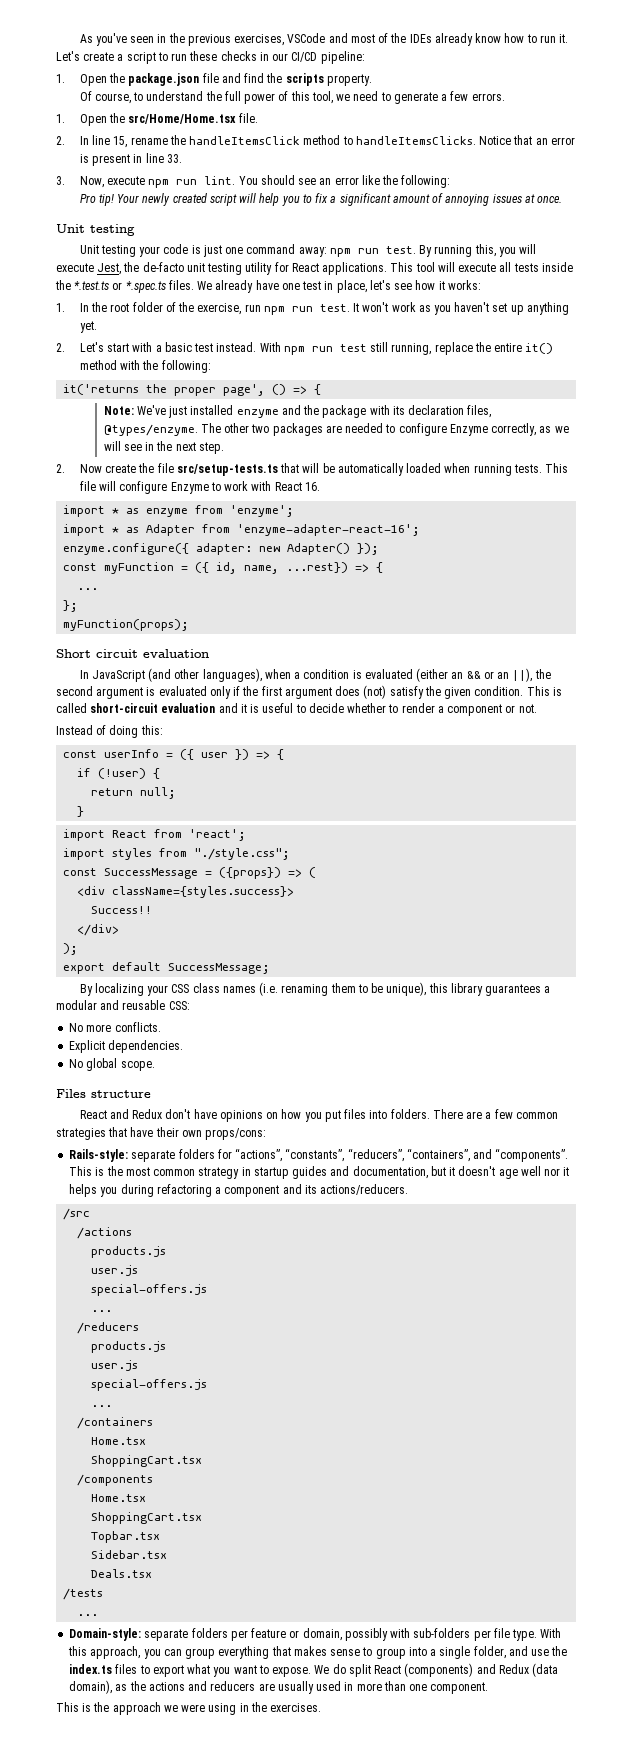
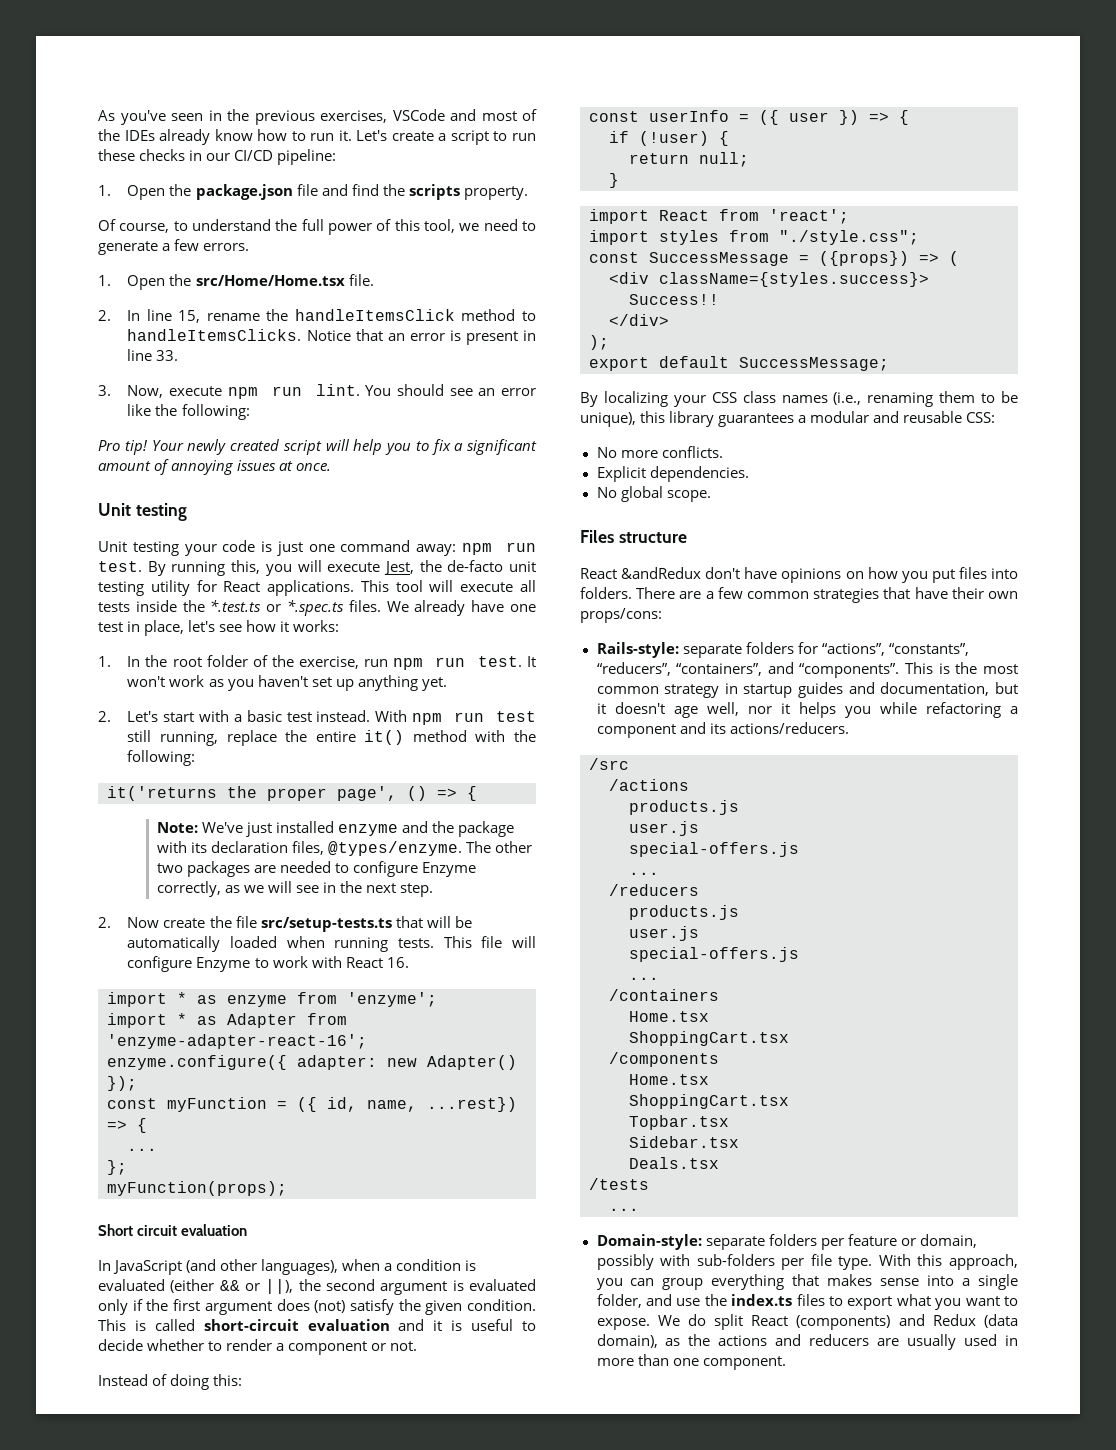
- In JavaScript (and other languages), when a condition is evaluated (either an && or an ||), the second argument is evaluated only if the first argument does (not) satisfy the given condition.
+ In JavaScript (and other languages), when a condition is evaluated (either && or ||), the second argument is evaluated only if the first argument does (not) satisfy the given condition.
- By localizing your CSS class names (i.e. renaming them to be unique), this library guarantees a modular and reusable CSS:
+ By localizing your CSS class names (i.e., renaming them to be unique), this library guarantees a modular and reusable CSS:
- React and Redux don't have opinions on how you put files into folders.
+ React &andRedux don't have opinions on how you put files into folders.
- This is the most common strategy in startup guides and documentation, but it doesn't age well nor it helps you during refactoring a component and its actions/reducers.
+ This is the most common strategy in startup guides and documentation, but it doesn't age well, nor it helps you while refactoring a component and its actions/reducers.
- With this approach, you can group everything that makes sense to group into a single folder, and use the index.ts files to export what you want to expose.
+ With this approach, you can group everything that makes sense into a single folder, and use the index.ts files to export what you want to expose.
- This is the approach we were using in the exercises.

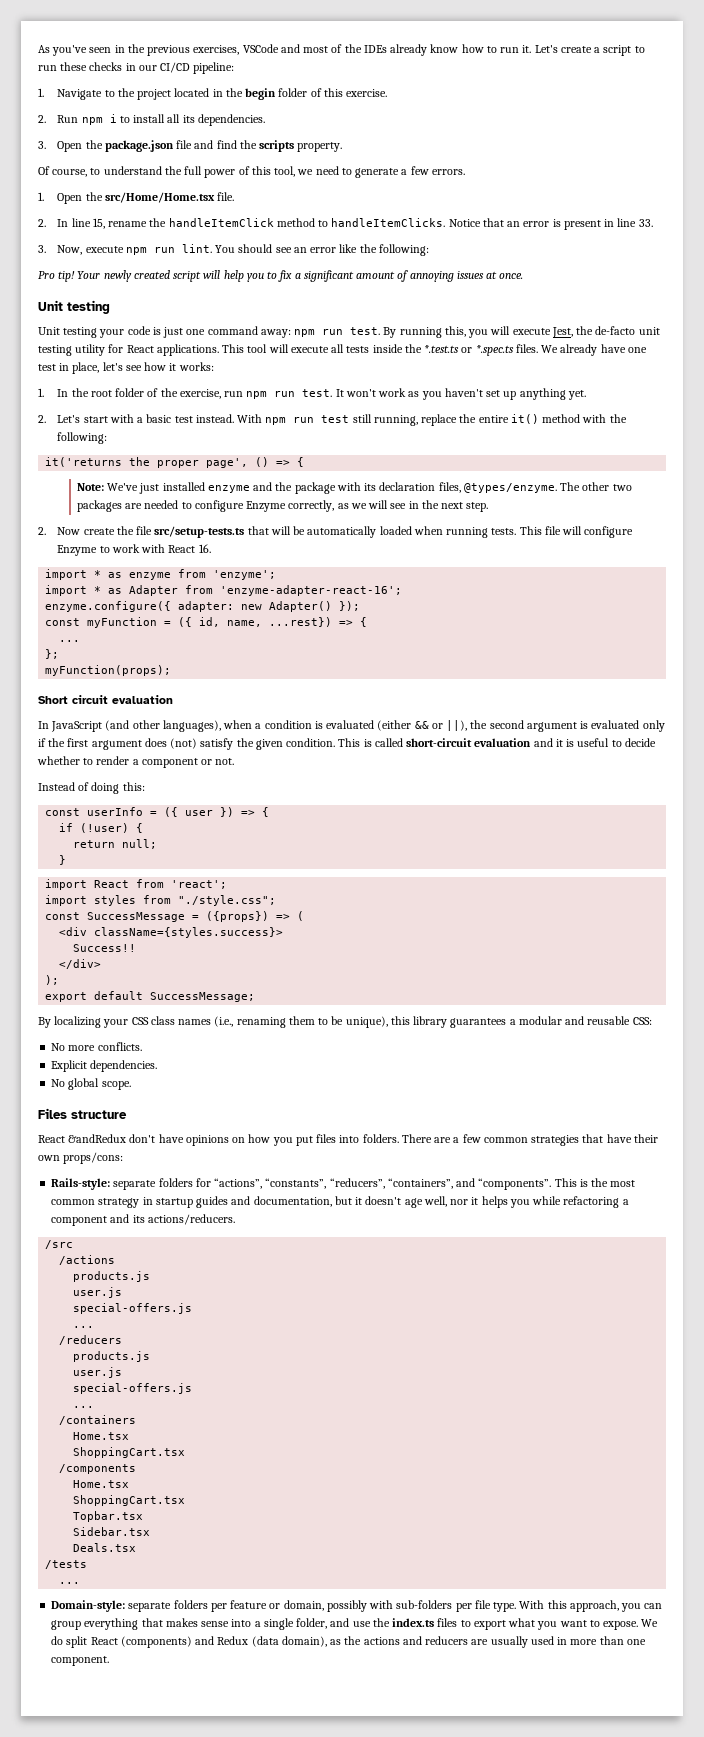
- 1. Open the package.json file and find the scripts property.
+ 1. Navigate to the project located in the begin folder of this exercise.
+ 2. Run npm i to install all its dependencies.
+ 3. Open the package.json file and find the scripts property.
- 2. In line 15, rename the handleItemsClick method to handleItemsClicks.
+ 2. In line 15, rename the handleItemClick method to handleItemClicks.

